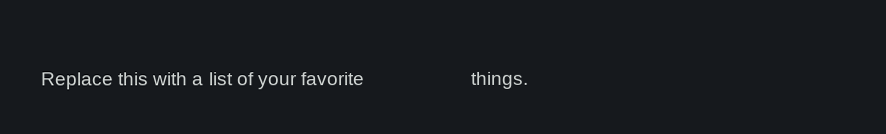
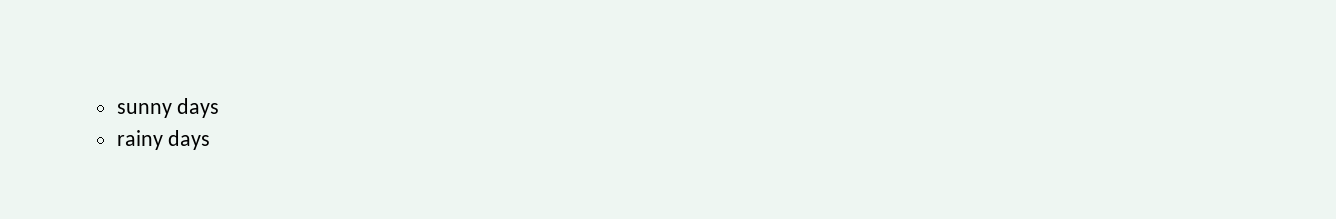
- Replace this with a list of your favorite things.
+ sunny days
+ rainy days

